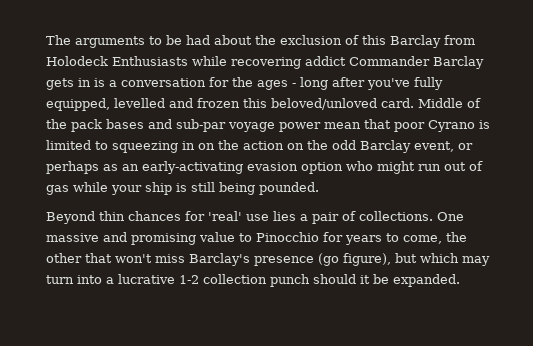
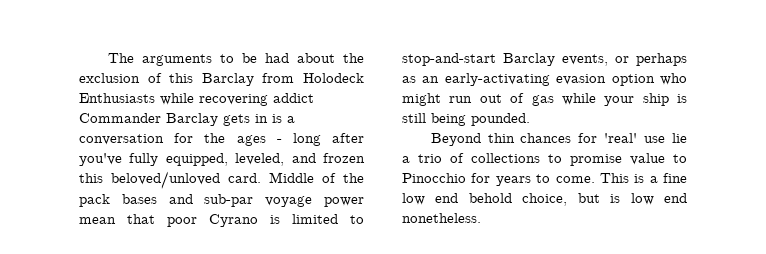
- The arguments to be had about the exclusion of this Barclay from Holodeck Enthusiasts while recovering addict Commander Barclay gets in is a conversation for the ages - long after you've fully equipped, levelled and frozen this beloved/unloved card.
+ The arguments to be had about the exclusion of this Barclay from Holodeck Enthusiasts while recovering addict Commander Barclay gets in is a conversation for the ages - long after you've fully equipped, leveled, and frozen this beloved/unloved card.
- Middle of the pack bases and sub-par voyage power mean that poor Cyrano is limited to squeezing in on the action on the odd Barclay event, or perhaps as an early-activating evasion option who might run out of gas while your ship is still being pounded.
+ Middle of the pack bases and sub-par voyage power mean that poor Cyrano is limited to stop-and-start Barclay events, or perhaps as an early-activating evasion option who might run out of gas while your ship is still being pounded.
- Beyond thin chances for 'real' use lies a pair of collections. One massive and promising value to Pinocchio for years to come, the other that won't miss Barclay's presence (go figure), but which may turn into a lucrative 1-2 collection punch should it be expanded.
+ Beyond thin chances for 'real' use lie a trio of collections to promise value to Pinocchio for years to come. This is a fine low end behold choice, but is low end nonetheless.

